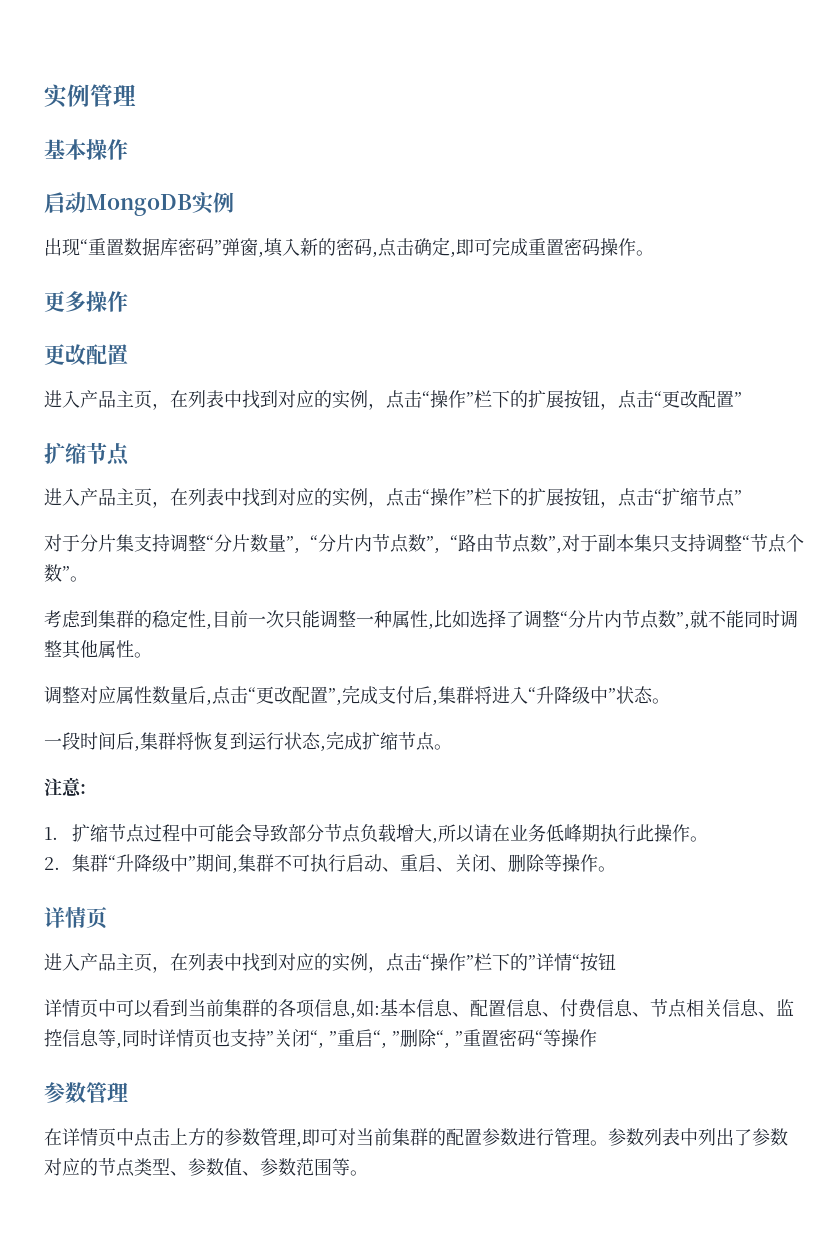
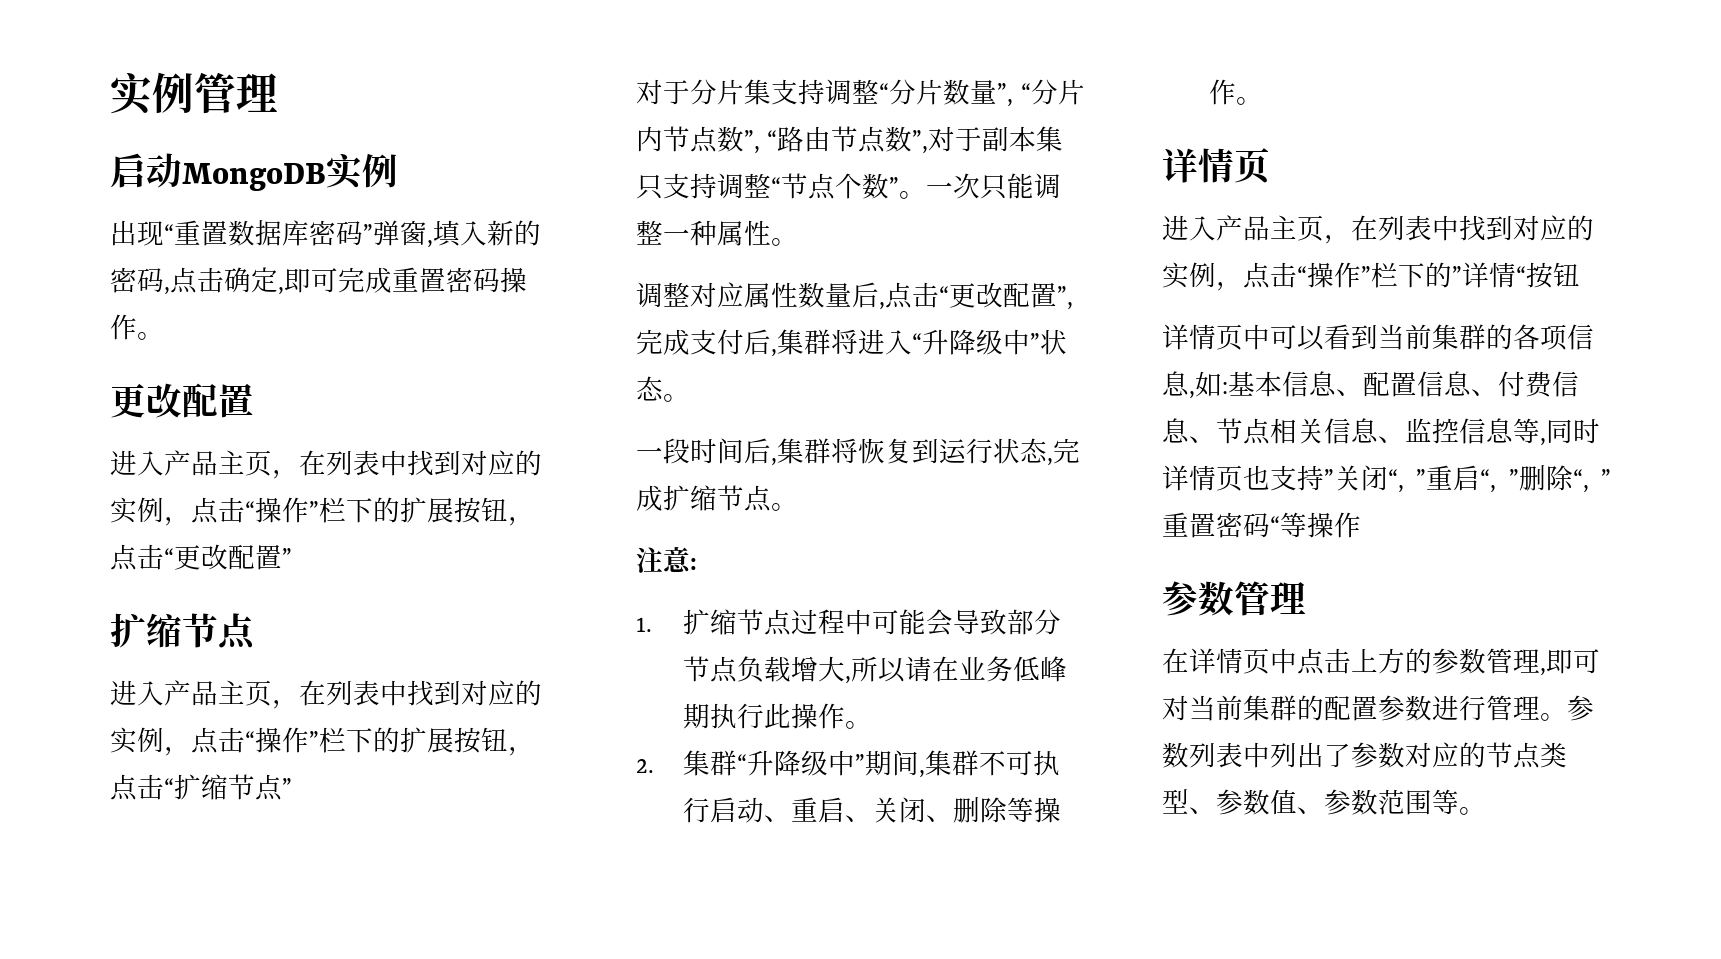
- 基本操作
- 更多操作
- 对于分片集支持调整“分片数量”, “分片内节点数”, “路由节点数”,对于副本集只支持调整“节点个数”。
- 考虑到集群的稳定性,目前一次只能调整一种属性,比如选择了调整“分片内节点数”,就不能同时调整其他属性。
+ 对于分片集支持调整“分片数量”, “分片内节点数”, “路由节点数”,对于副本集只支持调整“节点个数”。一次只能调整一种属性。

